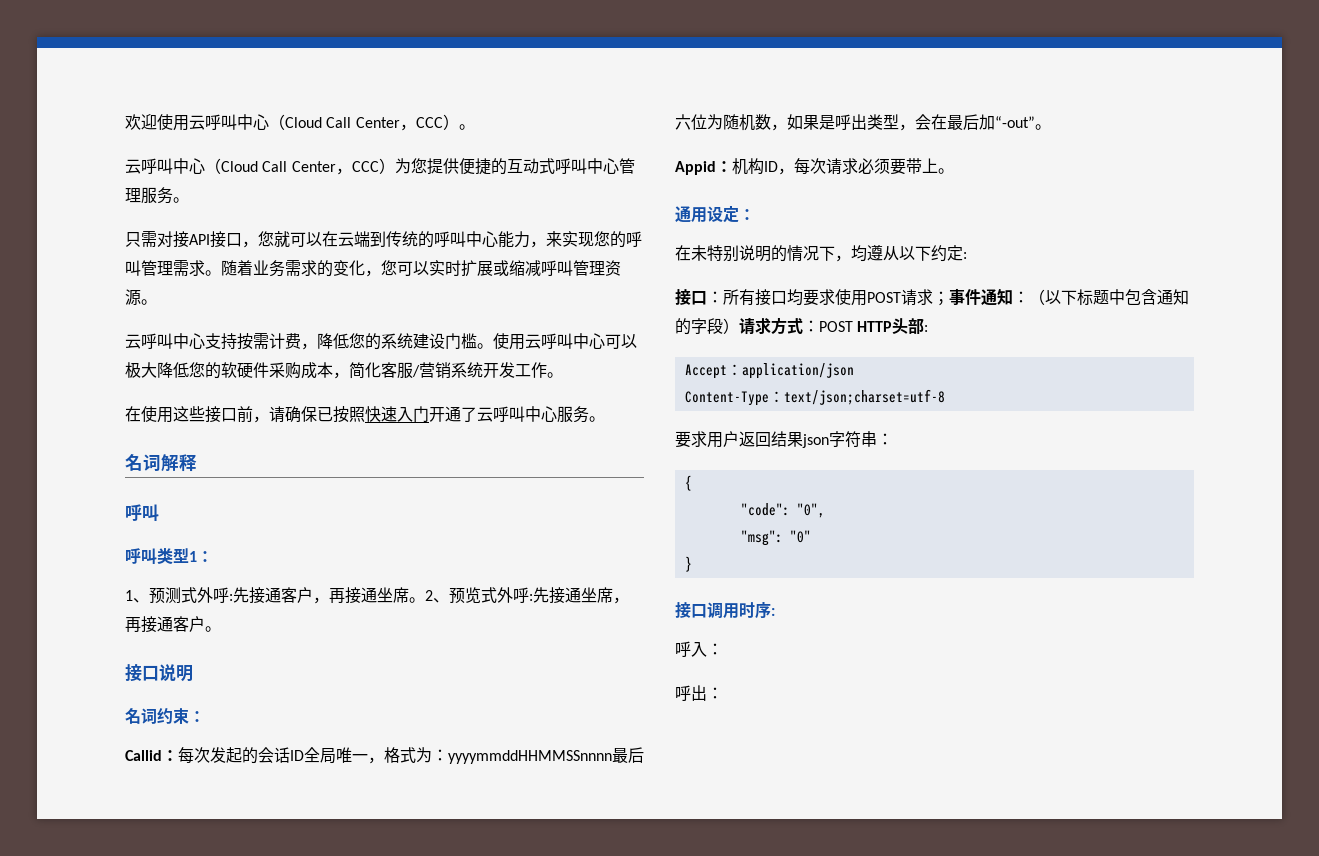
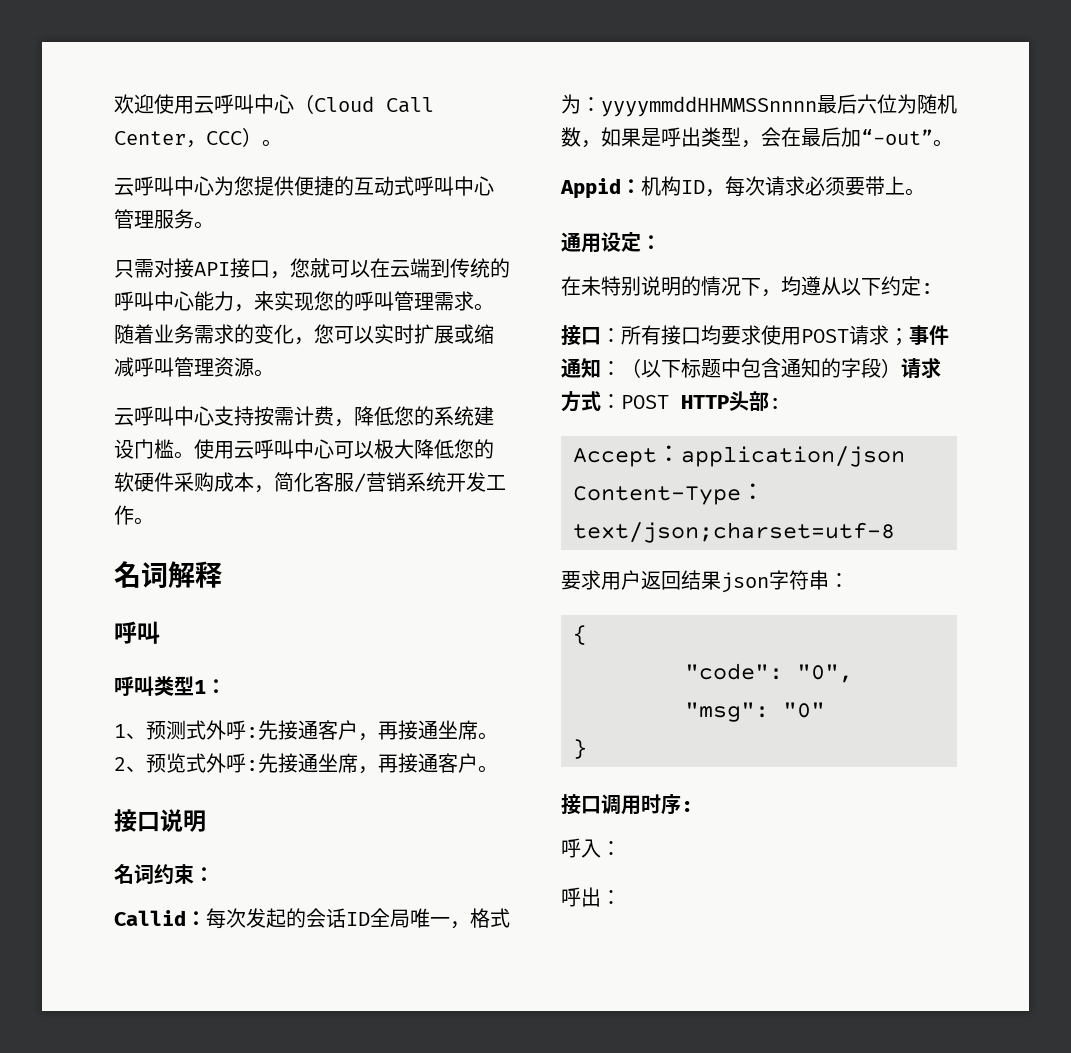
- 云呼叫中心（Cloud Call Center，CCC）为您提供便捷的互动式呼叫中心管理服务。
+ 云呼叫中心为您提供便捷的互动式呼叫中心管理服务。
- 在使用这些接口前，请确保已按照快速入门开通了云呼叫中心服务。

